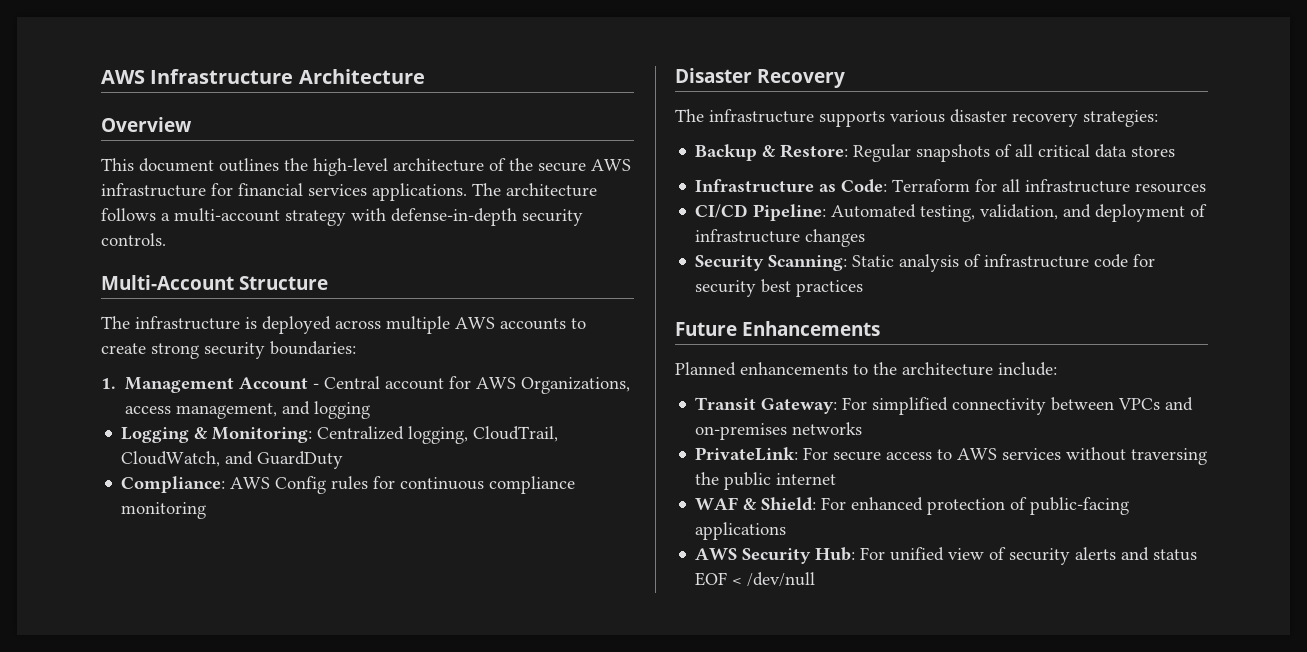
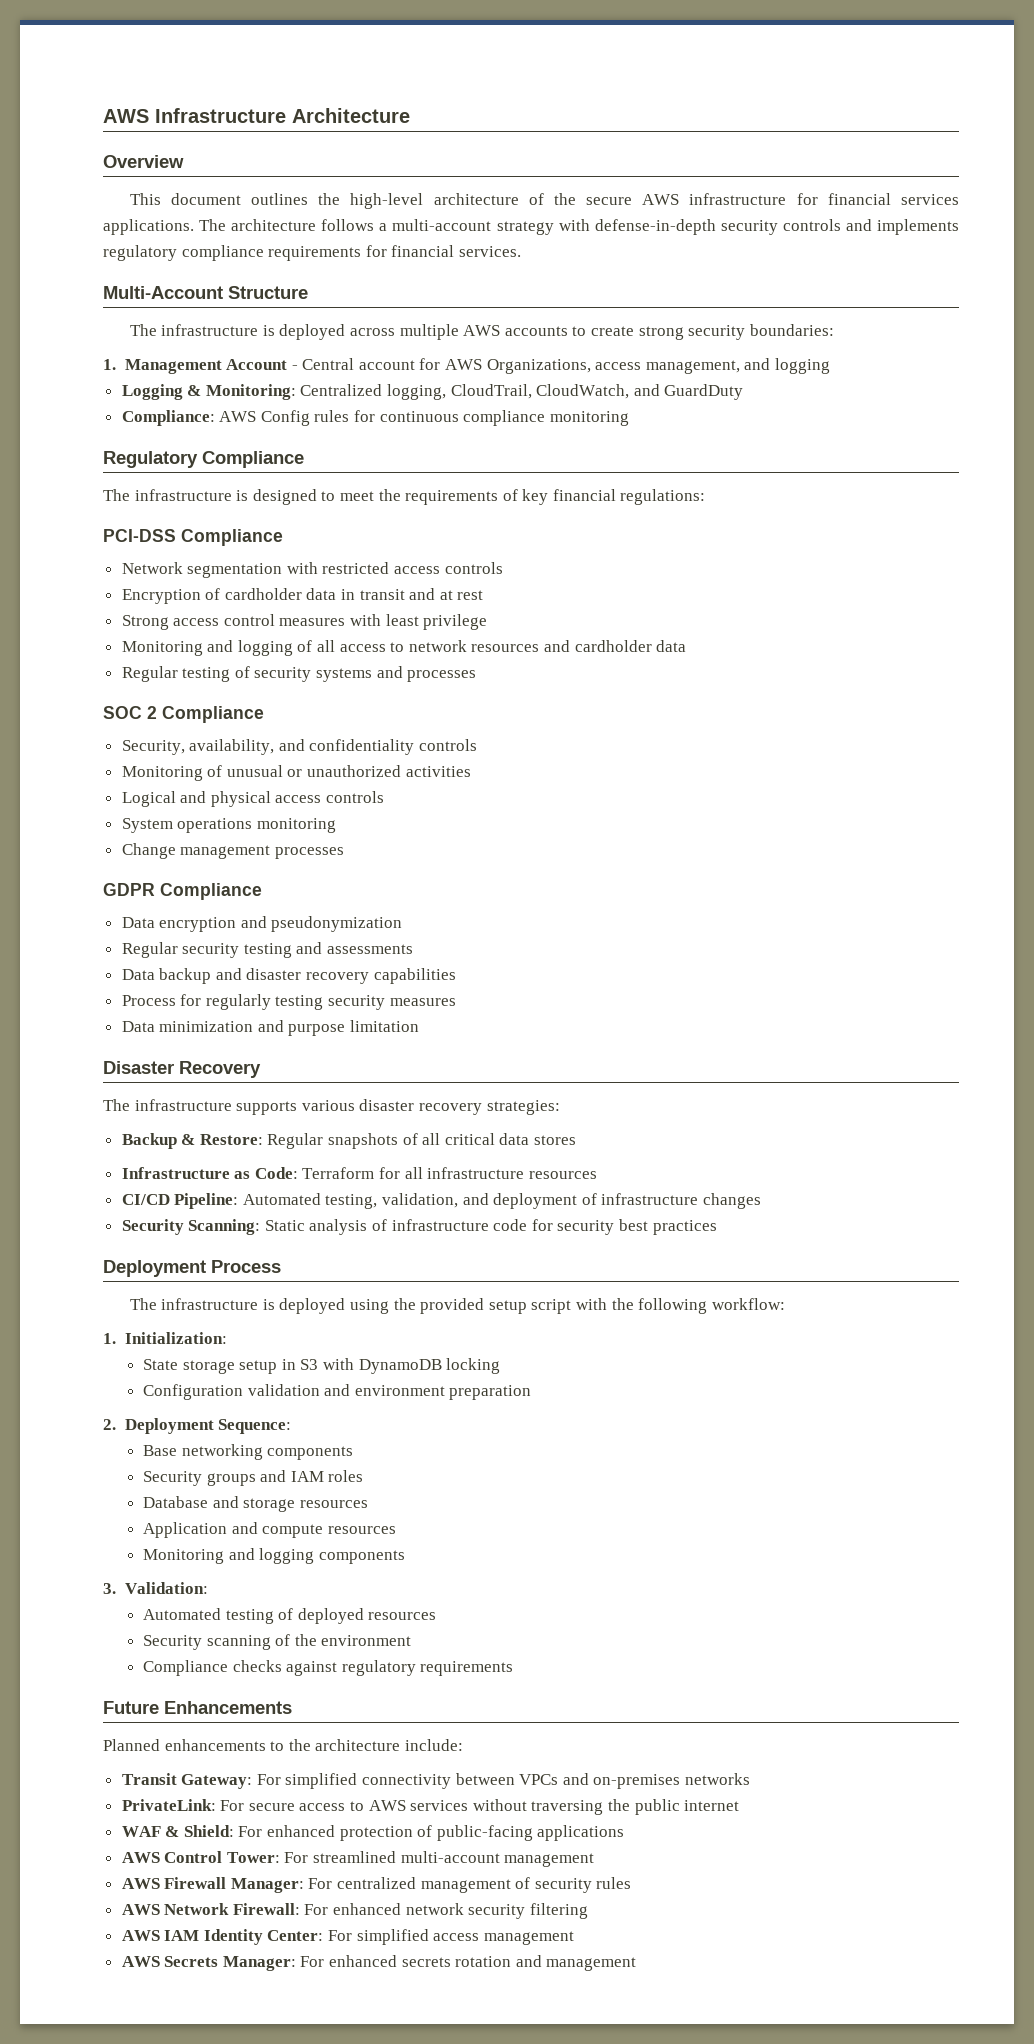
- The architecture follows a multi-account strategy with defense-in-depth security controls.
+ The architecture follows a multi-account strategy with defense-in-depth security controls and implements regulatory compliance requirements for financial services.
+ Regulatory Compliance
+ The infrastructure is designed to meet the requirements of key financial regulations:
+ PCI-DSS Compliance
+ Network segmentation with restricted access controls
+ Encryption of cardholder data in transit and at rest
+ Strong access control measures with least privilege
+ Monitoring and logging of all access to network resources and cardholder data
+ Regular testing of security systems and processes
+ SOC 2 Compliance
+ Security, availability, and confidentiality controls
+ Monitoring of unusual or unauthorized activities
+ Logical and physical access controls
+ System operations monitoring
+ Change management processes
+ GDPR Compliance
+ Data encryption and pseudonymization
+ Regular security testing and assessments
+ Data backup and disaster recovery capabilities
+ Process for regularly testing security measures
+ Data minimization and purpose limitation
+ Deployment Process
+ The infrastructure is deployed using the provided setup script with the following workflow:
+ 1. Initialization:
+ State storage setup in S3 with DynamoDB locking
+ Configuration validation and environment preparation
+ 2. Deployment Sequence:
+ Base networking components
+ Security groups and IAM roles
+ Database and storage resources
+ Application and compute resources
+ Monitoring and logging components
+ 3. Validation:
+ Automated testing of deployed resources
+ Security scanning of the environment
+ Compliance checks against regulatory requirements
- AWS Security Hub: For unified view of security alerts and status EOF < /dev/null
+ AWS Control Tower: For streamlined multi-account management
+ AWS Firewall Manager: For centralized management of security rules
+ AWS Network Firewall: For enhanced network security filtering
+ AWS IAM Identity Center: For simplified access management
+ AWS Secrets Manager: For enhanced secrets rotation and management

